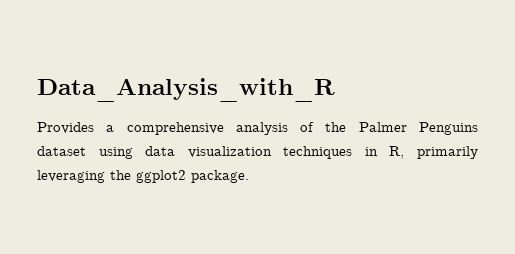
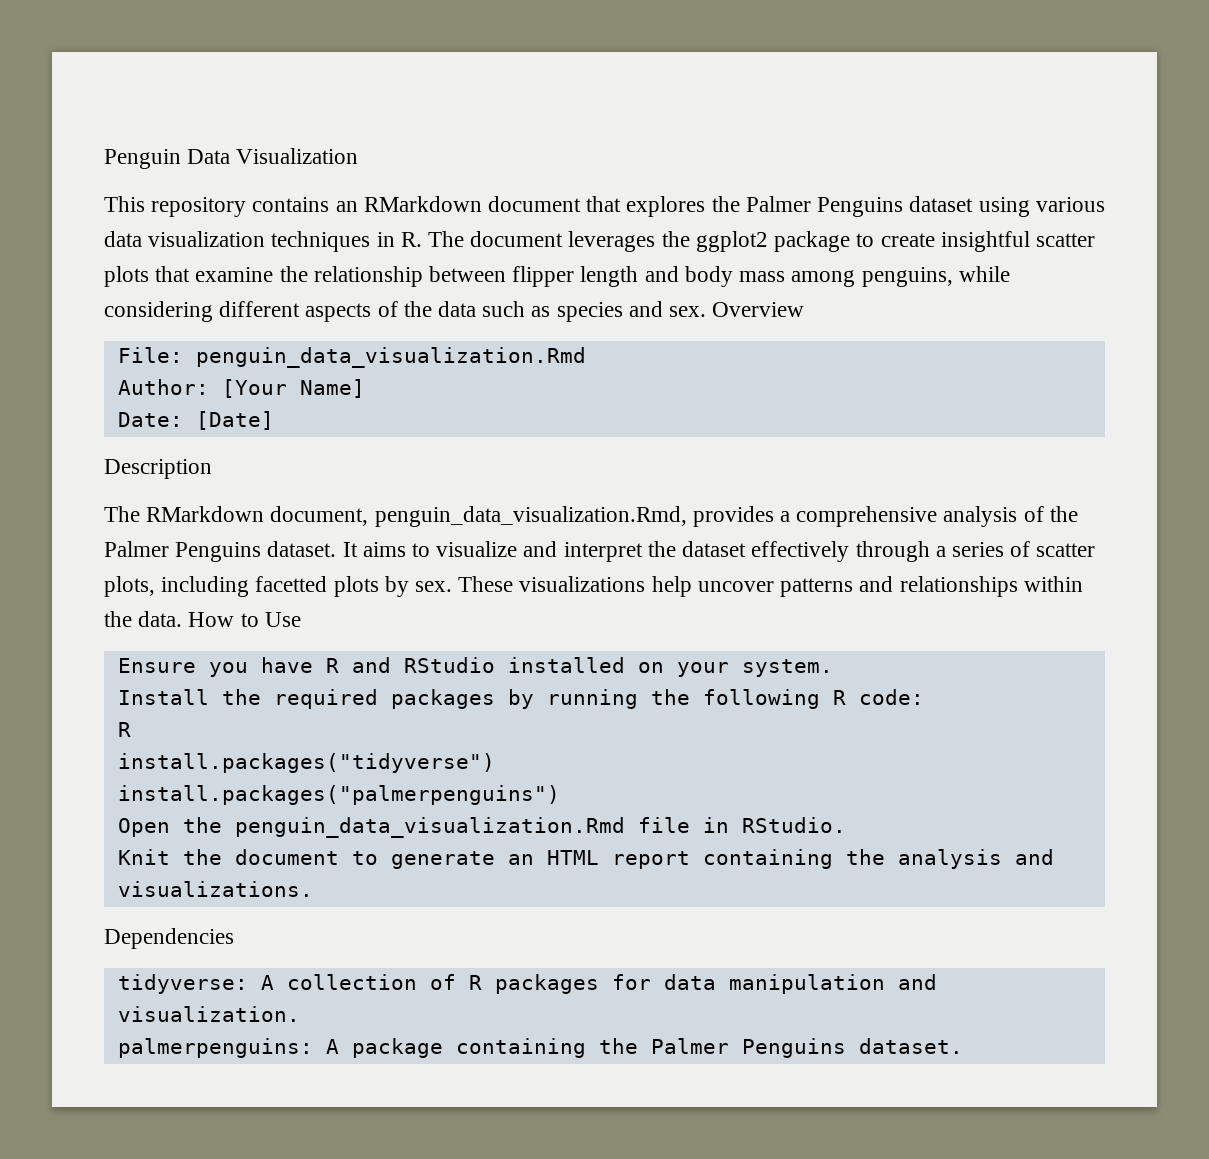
- Data_Analysis_with_R
- Provides a comprehensive analysis of the Palmer Penguins dataset using data visualization techniques in R, primarily leveraging the ggplot2 package.
+ Penguin Data Visualization
+ This repository contains an RMarkdown document that explores the Palmer Penguins dataset using various data visualization techniques in R. The document leverages the ggplot2 package to create insightful scatter plots that examine the relationship between flipper length and body mass among penguins, while considering different aspects of the data such as species and sex. Overview
+ File: penguin_data_visualization.Rmd
+ Author: [Your Name]
+ Date: [Date]
+ Description
+ The RMarkdown document, penguin_data_visualization.Rmd, provides a comprehensive analysis of the Palmer Penguins dataset. It aims to visualize and interpret the dataset effectively through a series of scatter plots, including facetted plots by sex. These visualizations help uncover patterns and relationships within the data. How to Use
+ Ensure you have R and RStudio installed on your system.
+ Install the required packages by running the following R code:
+ R
+ install.packages("tidyverse")
+ install.packages("palmerpenguins")
+ Open the penguin_data_visualization.Rmd file in RStudio.
+ Knit the document to generate an HTML report containing the analysis and visualizations.
+ Dependencies
+ tidyverse: A collection of R packages for data manipulation and visualization.
+ palmerpenguins: A package containing the Palmer Penguins dataset.

